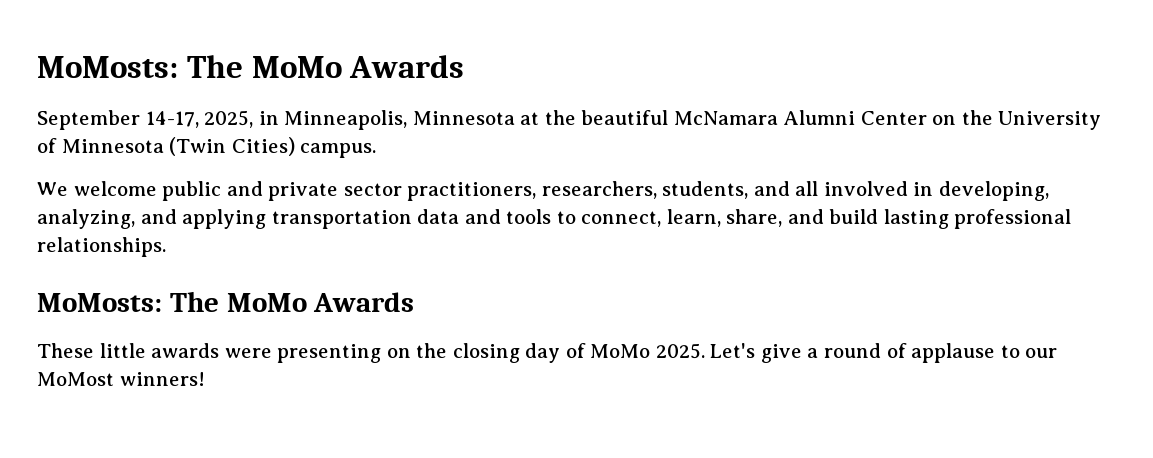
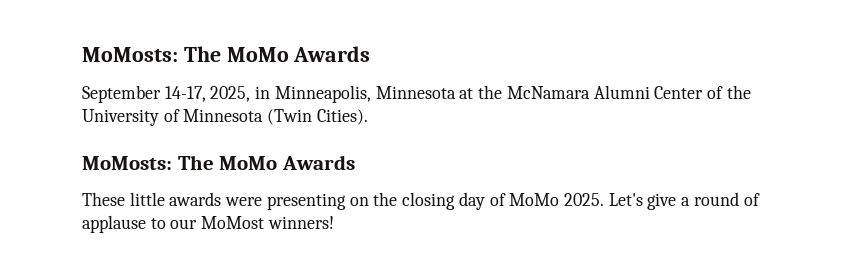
- September 14-17, 2025, in Minneapolis, Minnesota at the beautiful McNamara Alumni Center on the University of Minnesota (Twin Cities) campus.
- We welcome public and private sector practitioners, researchers, students, and all involved in developing, analyzing, and applying transportation data and tools to connect, learn, share, and build lasting professional relationships.
+ September 14-17, 2025, in Minneapolis, Minnesota at the McNamara Alumni Center of the University of Minnesota (Twin Cities).

